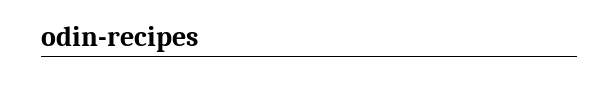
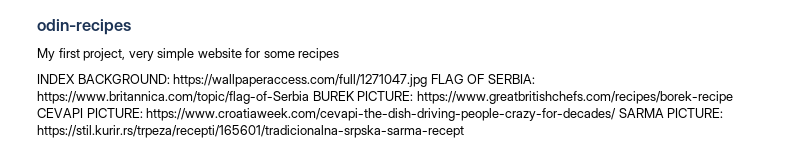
+ My first project, very simple website for some recipes
+ INDEX BACKGROUND: https://wallpaperaccess.com/full/1271047.jpg FLAG OF SERBIA: https://www.britannica.com/topic/flag-of-Serbia BUREK PICTURE: https://www.greatbritishchefs.com/recipes/borek-recipe CEVAPI PICTURE: https://www.croatiaweek.com/cevapi-the-dish-driving-people-crazy-for-decades/ SARMA PICTURE: https://stil.kurir.rs/trpeza/recepti/165601/tradicionalna-srpska-sarma-recept

